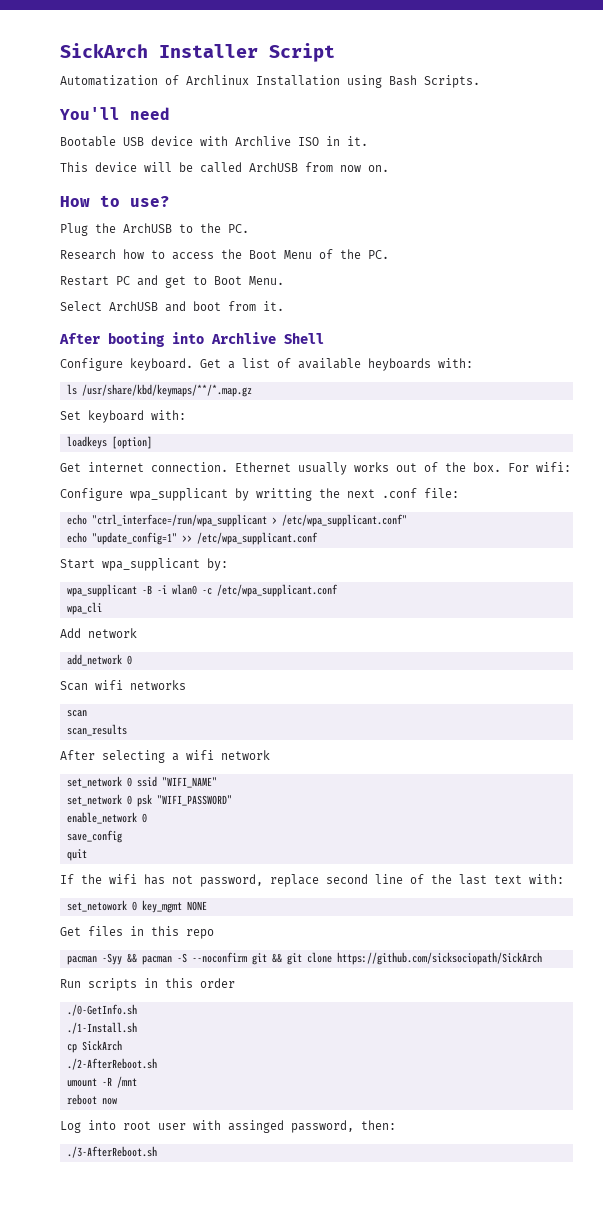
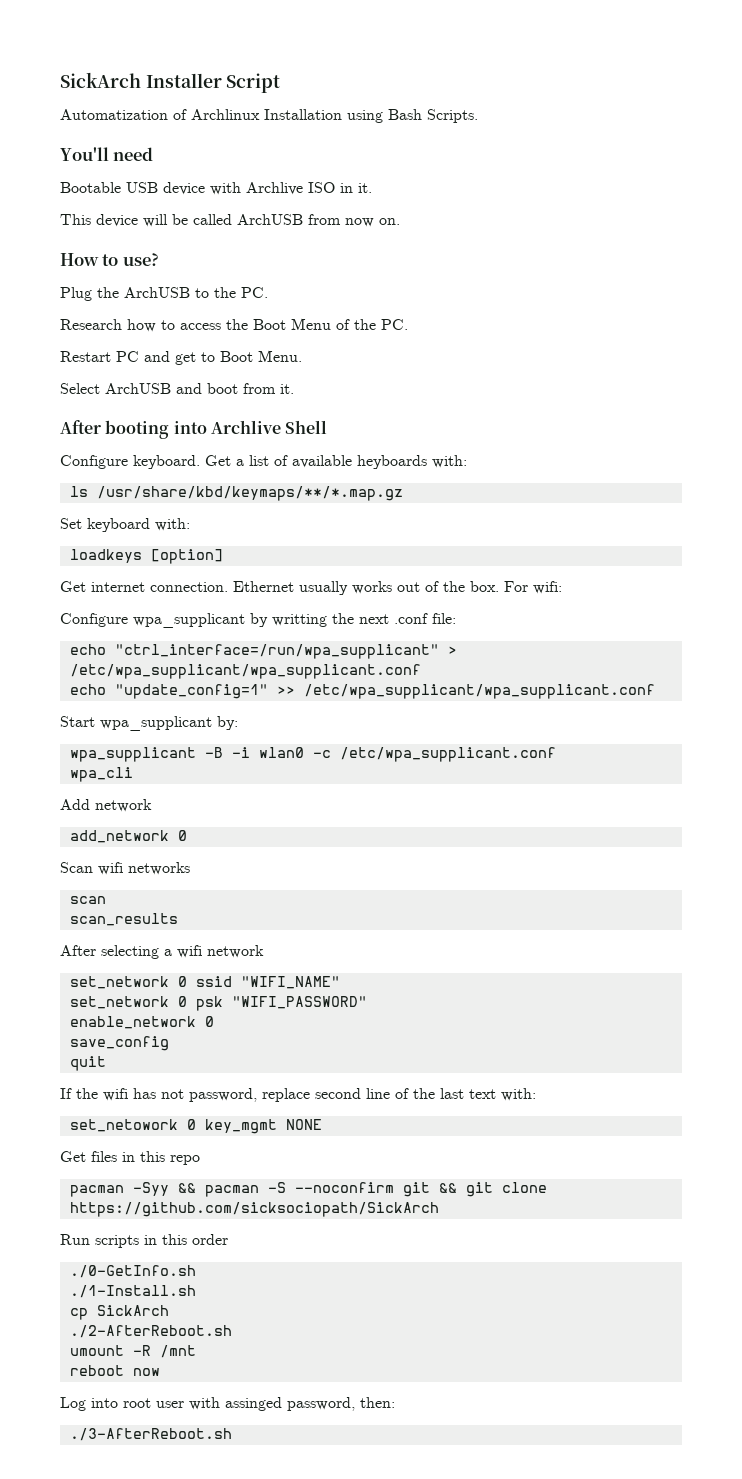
- echo "ctrl_interface=/run/wpa_supplicant > /etc/wpa_supplicant.conf"
+ echo "ctrl_interface=/run/wpa_supplicant" > /etc/wpa_supplicant/wpa_supplicant.conf
- echo "update_config=1" >> /etc/wpa_supplicant.conf
+ echo "update_config=1" >> /etc/wpa_supplicant/wpa_supplicant.conf

